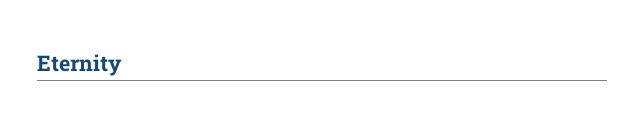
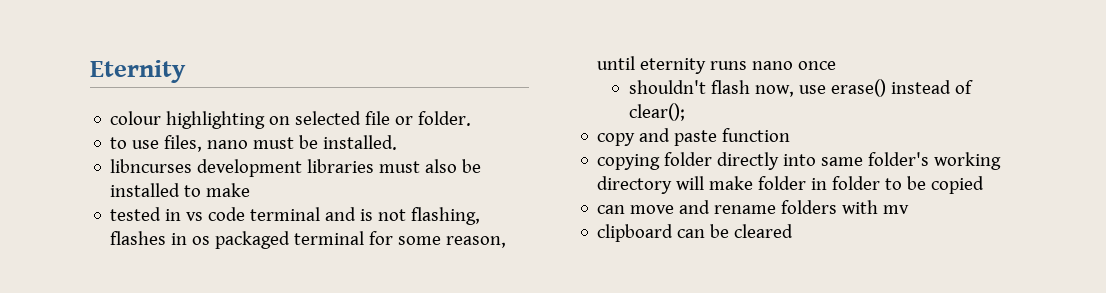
+ colour highlighting on selected file or folder.
+ to use files, nano must be installed.
+ libncurses development libraries must also be installed to make
+ tested in vs code terminal and is not flashing, flashes in os packaged terminal for some reason, until eternity runs nano once
+ shouldn't flash now, use erase() instead of clear();
+ copy and paste function
+ copying folder directly into same folder's working directory will make folder in folder to be copied
+ can move and rename folders with mv
+ clipboard can be cleared

